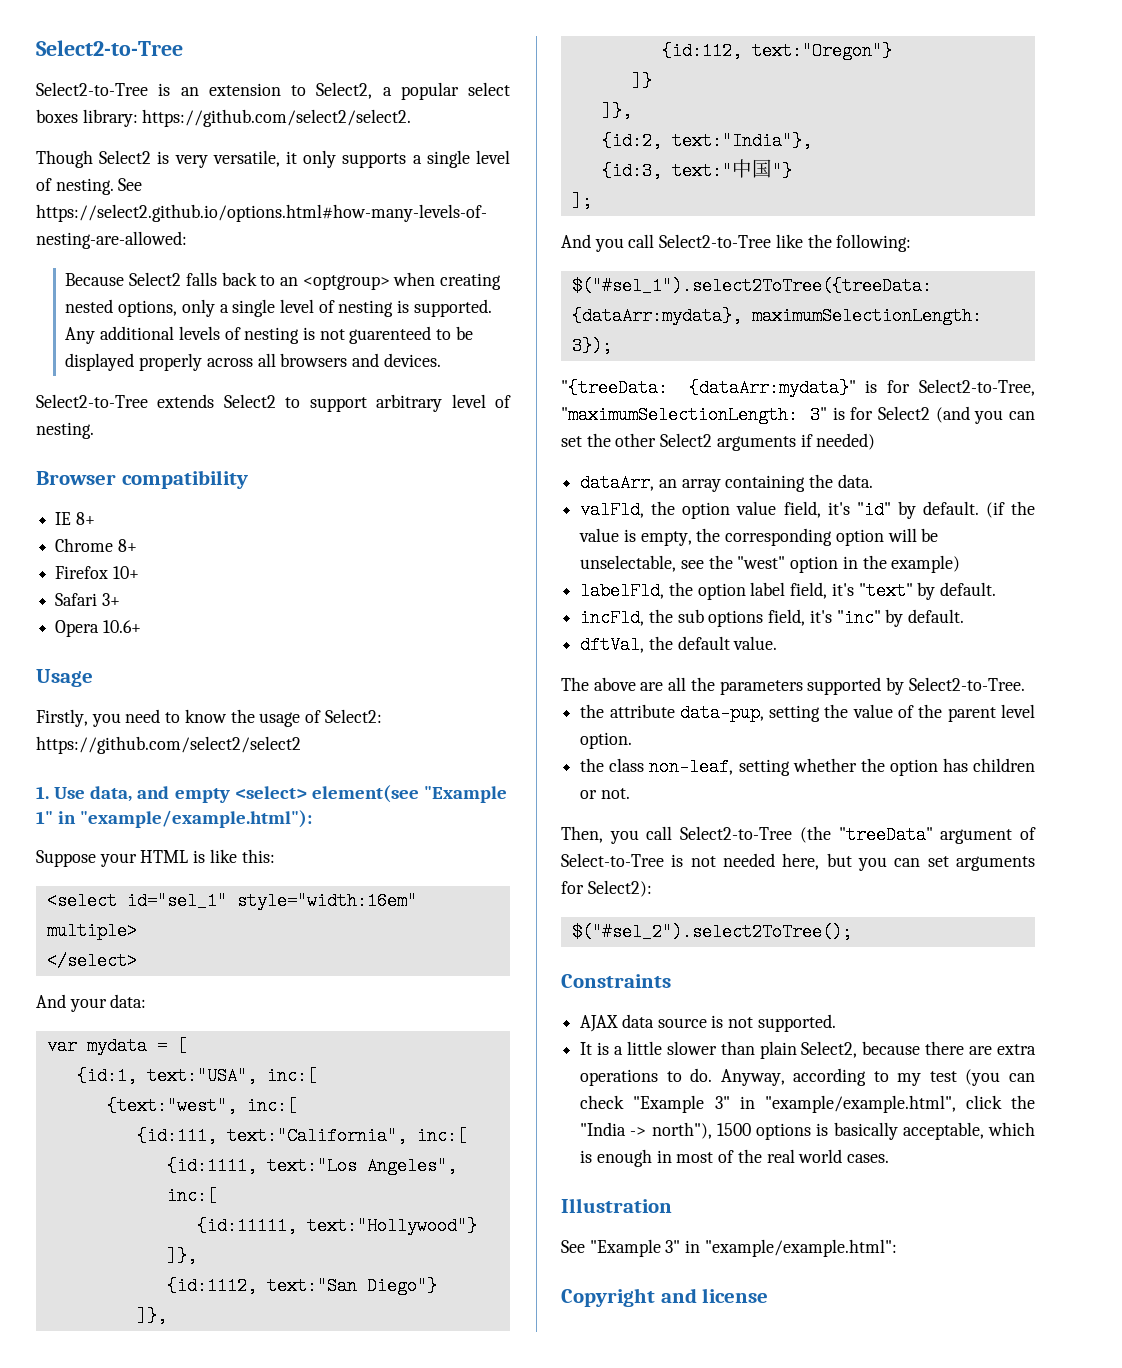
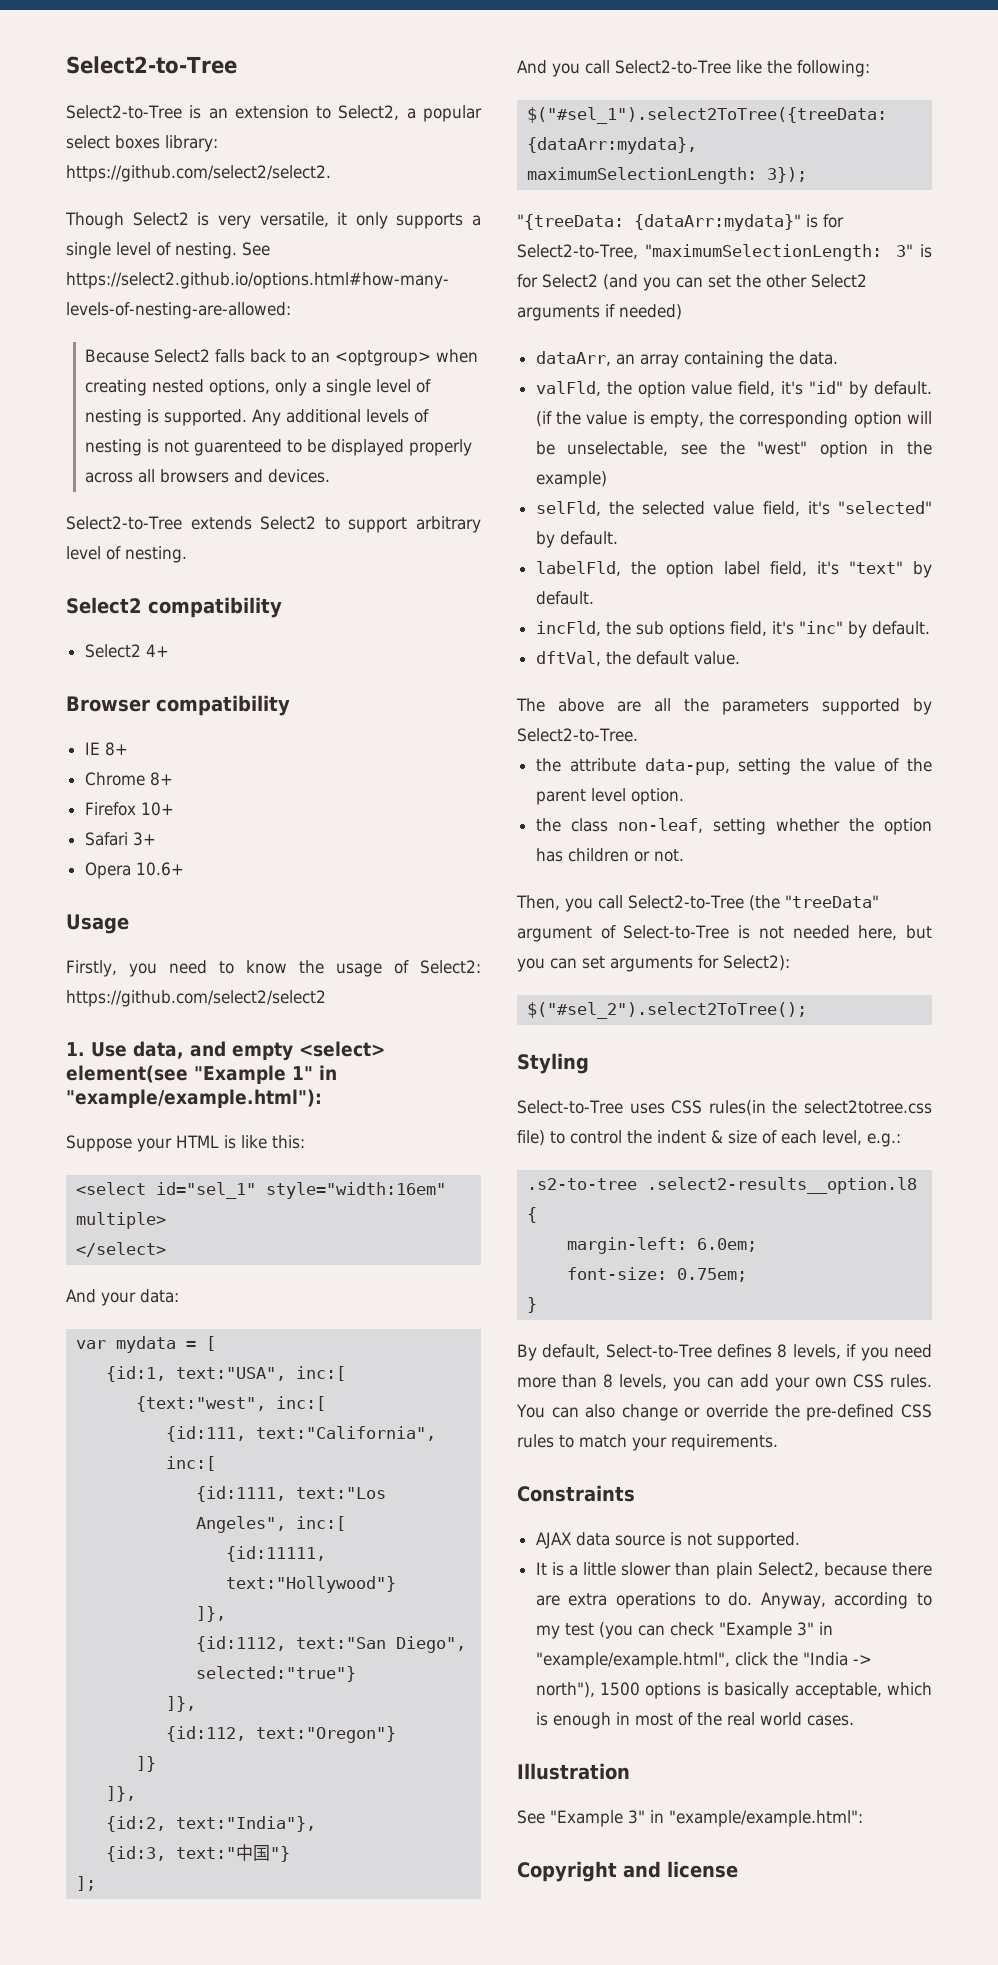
+ Select2 compatibility
+ Select2 4+
- {id:1112, text:"San Diego"}
+ {id:1112, text:"San Diego", selected:"true"}
+ selFld, the selected value field, it's "selected" by default.
+ Styling
+ Select-to-Tree uses CSS rules(in the select2totree.css file) to control the indent & size of each level, e.g.:
+ .s2-to-tree .select2-results__option.l8 {
+ margin-left: 6.0em;
+ font-size: 0.75em;
+ }
+ By default, Select-to-Tree defines 8 levels, if you need more than 8 levels, you can add your own CSS rules. You can also change or override the pre-defined CSS rules to match your requirements.

